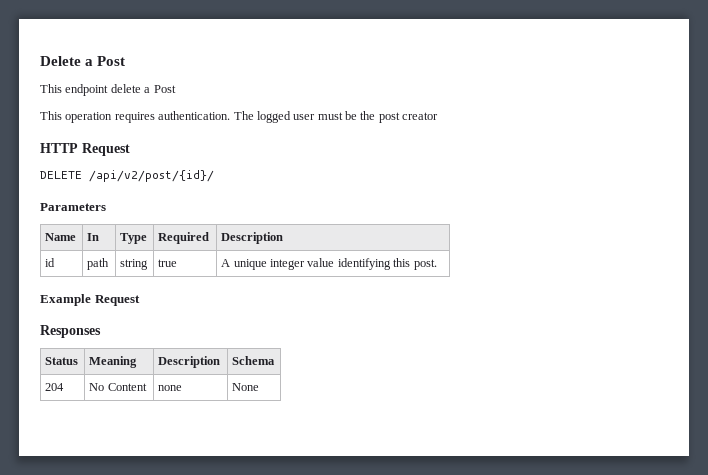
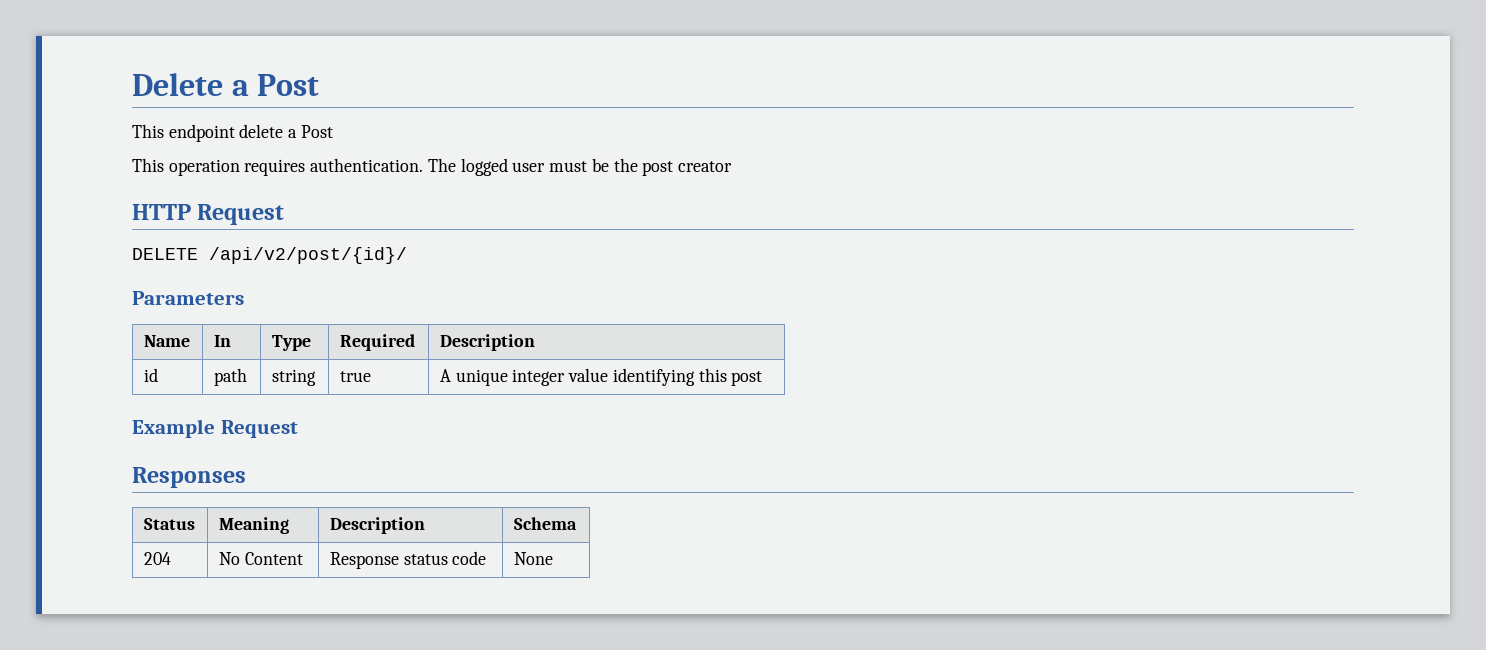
- id | path | string | true | A unique integer value identifying this post.
+ id | path | string | true | A unique integer value identifying this post
- 204 | No Content | none | None
+ 204 | No Content | Response status code | None

